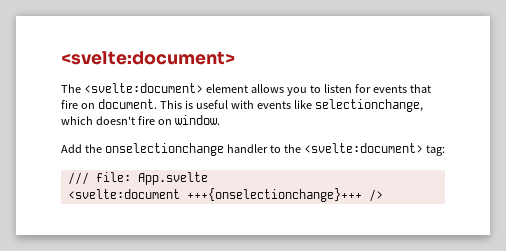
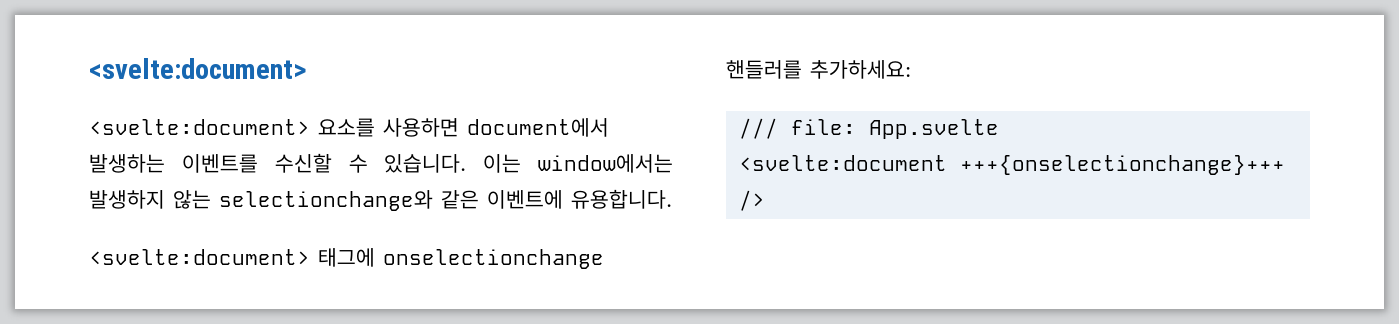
- The <svelte:document> element allows you to listen for events that fire on document. This is useful with events like selectionchange, which doesn't fire on window.
- Add the onselectionchange handler to the <svelte:document> tag:
+ <svelte:document> 요소를 사용하면 document에서 발생하는 이벤트를 수신할 수 있습니다. 이는 window에서는 발생하지 않는 selectionchange와 같은 이벤트에 유용합니다.
+ <svelte:document> 태그에 onselectionchange 핸들러를 추가하세요:

